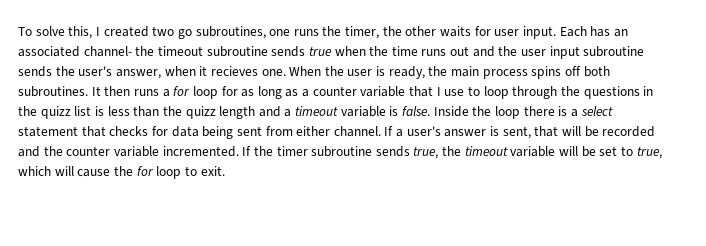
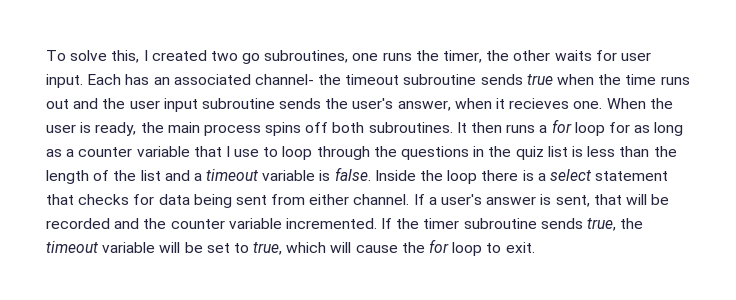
- It then runs a for loop for as long as a counter variable that I use to loop through the questions in the quizz list is less than the quizz length and a timeout variable is false.
+ It then runs a for loop for as long as a counter variable that I use to loop through the questions in the quiz list is less than the length of the list and a timeout variable is false.

